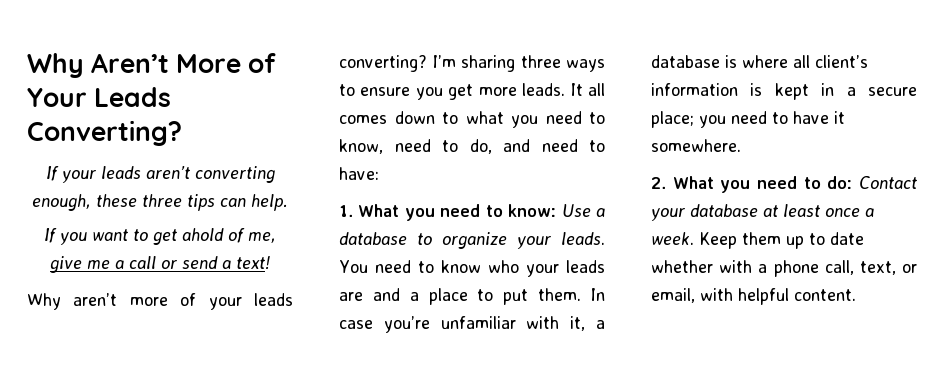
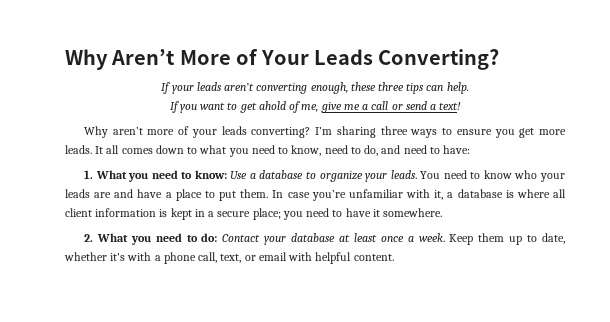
- You need to know who your leads are and a place to put them.
+ You need to know who your leads are and have a place to put them.
- In case you’re unfamiliar with it, a database is where all client’s information is kept in a secure place; you need to have it somewhere.
+ In case you’re unfamiliar with it, a database is where all client information is kept in a secure place; you need to have it somewhere.
- Keep them up to date whether with a phone call, text, or email, with helpful content.
+ Keep them up to date, whether it's with a phone call, text, or email with helpful content.

